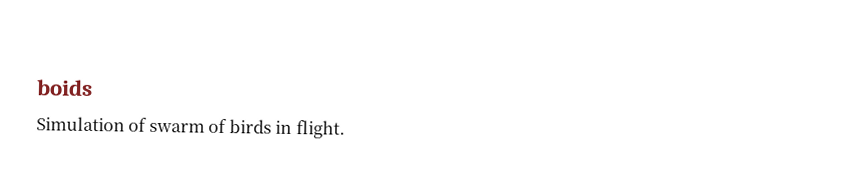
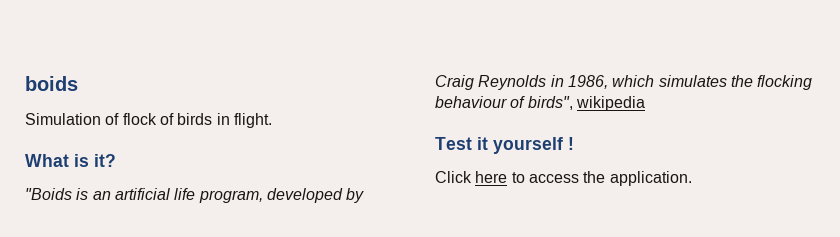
- Simulation of swarm of birds in flight.
+ Simulation of flock of birds in flight.
+ What is it?
+ "Boids is an artificial life program, developed by Craig Reynolds in 1986, which simulates the flocking behaviour of birds", wikipedia
+ Test it yourself !
+ Click here to access the application.

